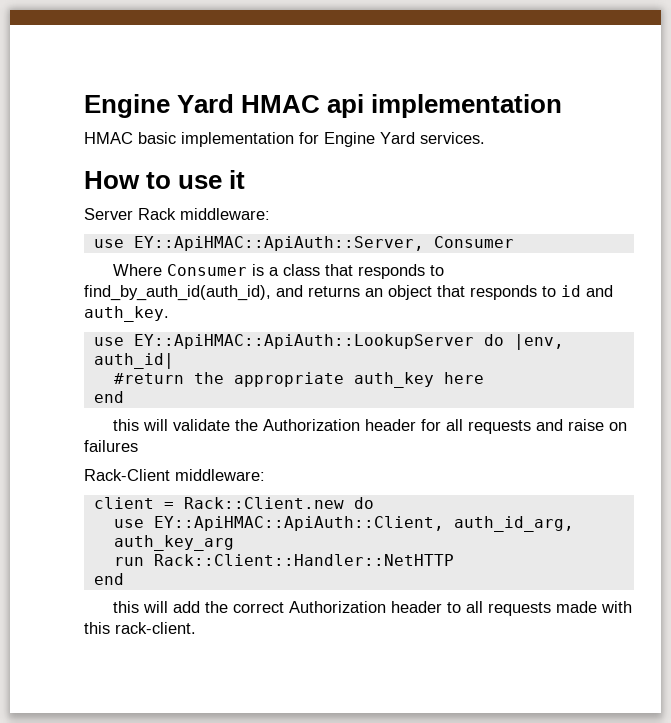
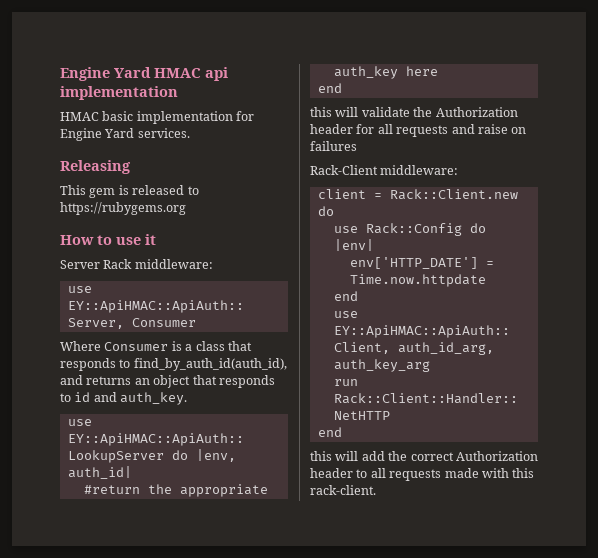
+ Releasing
+ This gem is released to https://rubygems.org
+ use Rack::Config do |env|
+ env['HTTP_DATE'] = Time.now.httpdate
+ end

